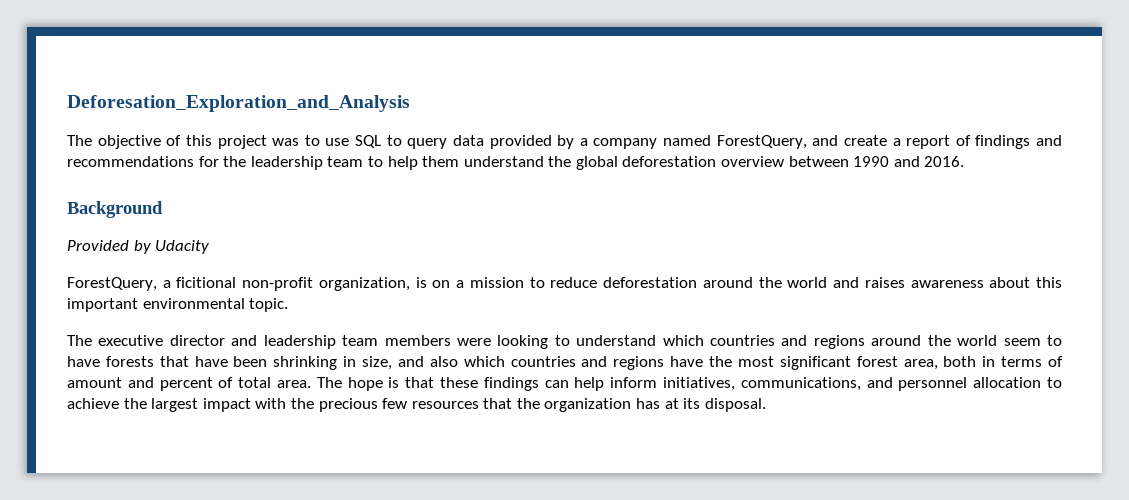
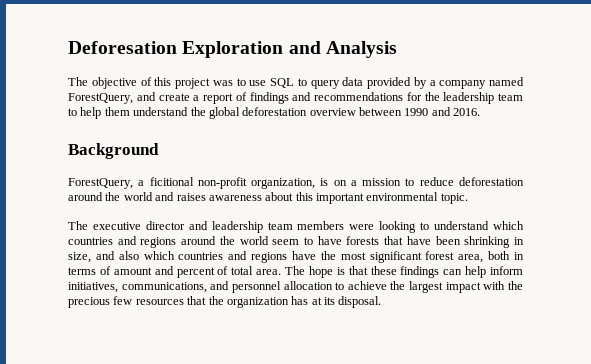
- Deforesation_Exploration_and_Analysis
+ Deforesation Exploration and Analysis
- Provided by Udacity

